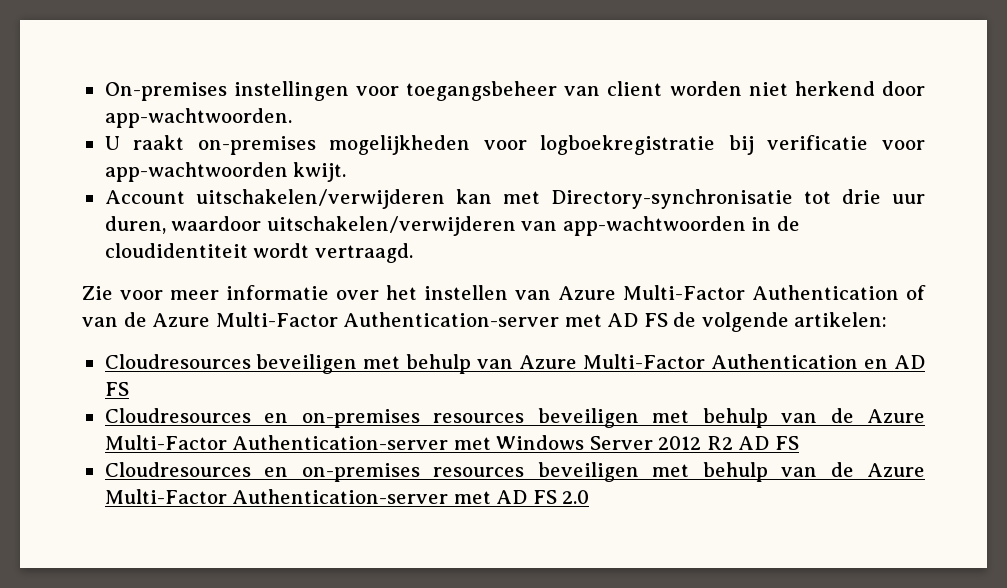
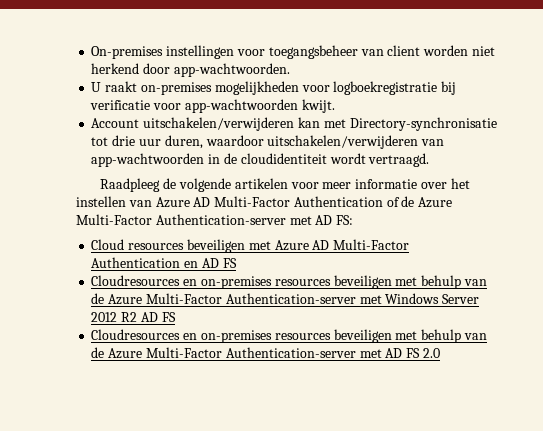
- Zie voor meer informatie over het instellen van Azure Multi-Factor Authentication of van de Azure Multi-Factor Authentication-server met AD FS de volgende artikelen:
- Cloudresources beveiligen met behulp van Azure Multi-Factor Authentication en AD FS
+ Raadpleeg de volgende artikelen voor meer informatie over het instellen van Azure AD Multi-Factor Authentication of de Azure Multi-Factor Authentication-server met AD FS:
+ Cloud resources beveiligen met Azure AD Multi-Factor Authentication en AD FS

